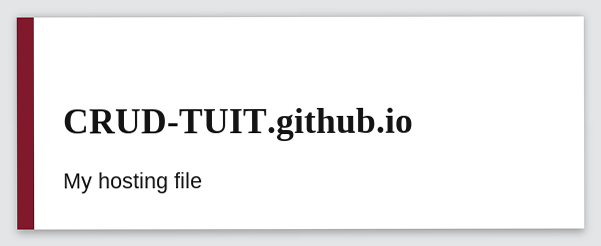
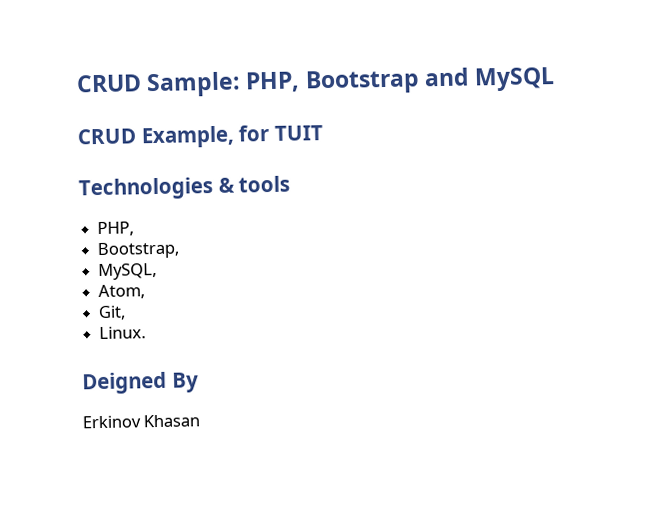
- CRUD-TUIT.github.io
- My hosting file
+ CRUD Sample: PHP, Bootstrap and MySQL
+ CRUD Example, for TUIT
+ Technologies & tools
+ PHP,
+ Bootstrap,
+ MySQL,
+ Atom,
+ Git,
+ Linux.
+ Deigned By
+ Erkinov Khasan

